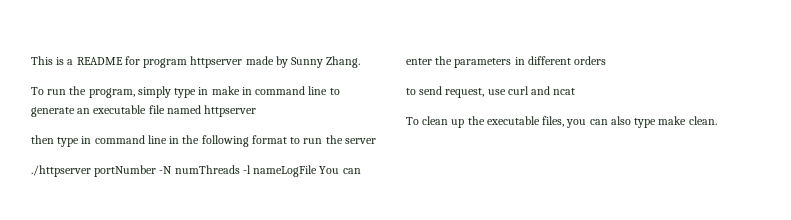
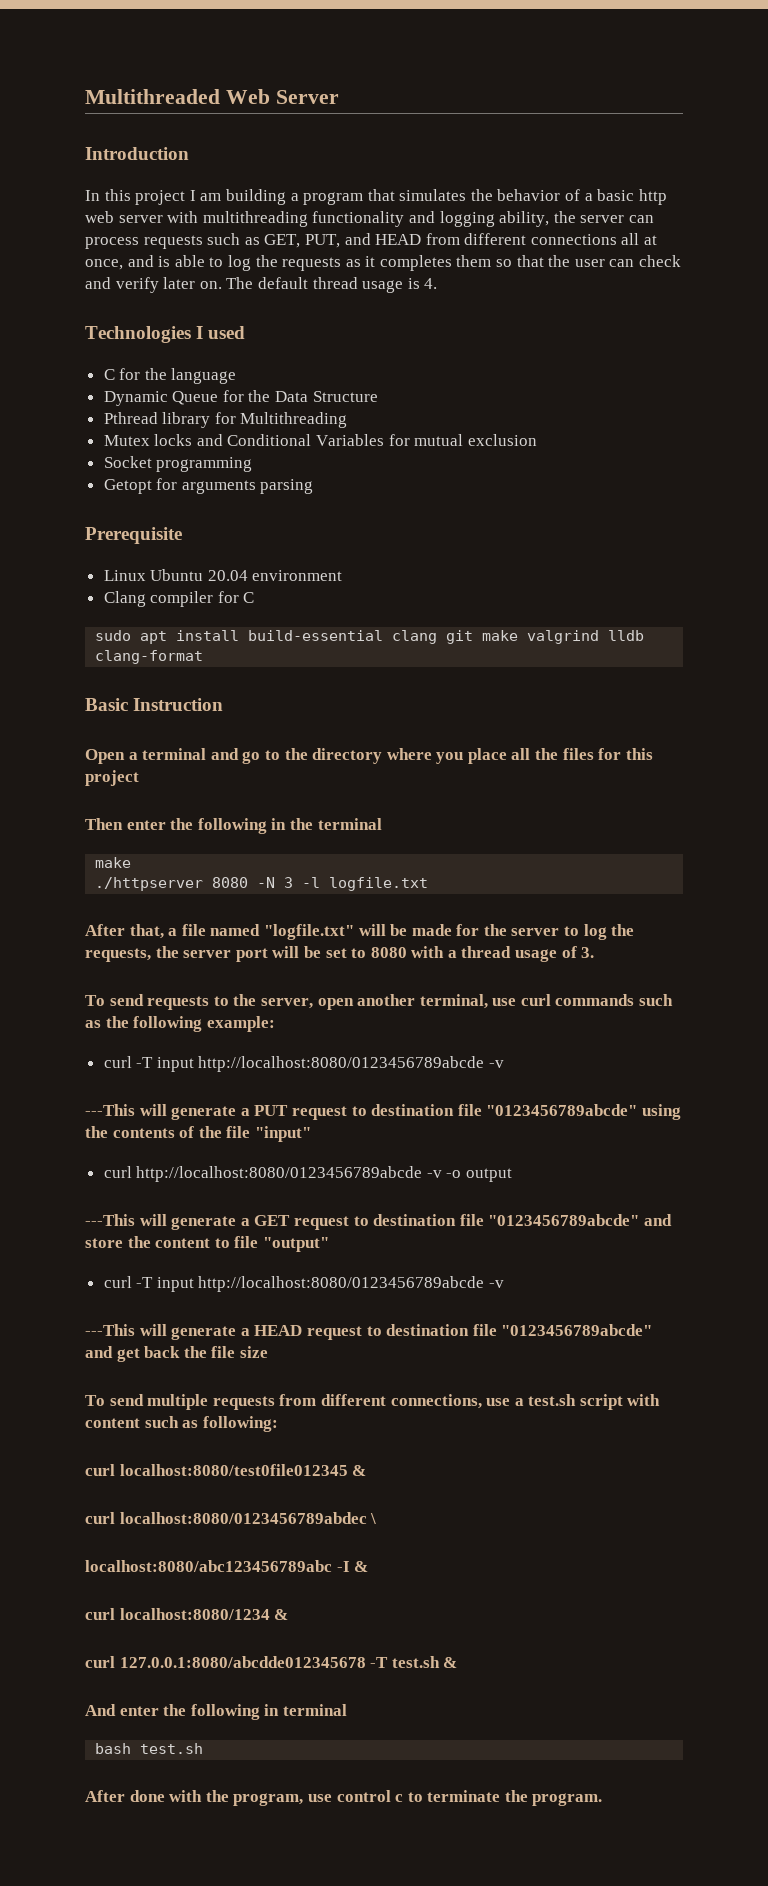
- This is a README for program httpserver made by Sunny Zhang.
- To run the program, simply type in make in command line to generate an executable file named httpserver
- then type in command line in the following format to run the server
- ./httpserver portNumber -N numThreads -l nameLogFile You can enter the parameters in different orders
- to send request, use curl and ncat
- To clean up the executable files, you can also type make clean.
+ Multithreaded Web Server
+ Introduction
+ In this project I am building a program that simulates the behavior of a basic http web server with multithreading functionality and logging ability, the server can process requests such as GET, PUT, and HEAD from different connections all at once, and is able to log the requests as it completes them so that the user can check and verify later on. The default thread usage is 4.
+ Technologies I used
+ C for the language
+ Dynamic Queue for the Data Structure
+ Pthread library for Multithreading
+ Mutex locks and Conditional Variables for mutual exclusion
+ Socket programming
+ Getopt for arguments parsing
+ Prerequisite
+ Linux Ubuntu 20.04 environment
+ Clang compiler for C
+ sudo apt install build-essential clang git make valgrind lldb clang-format
+ Basic Instruction
+ Open a terminal and go to the directory where you place all the files for this project
+ Then enter the following in the terminal
+ make
+ ./httpserver 8080 -N 3 -l logfile.txt
+ After that, a file named "logfile.txt" will be made for the server to log the requests, the server port will be set to 8080 with a thread usage of 3.
+ To send requests to the server, open another terminal, use curl commands such as the following example:
+ curl -T input http://localhost:8080/0123456789abcde -v
+ ---This will generate a PUT request to destination file "0123456789abcde" using the contents of the file "input"
+ curl http://localhost:8080/0123456789abcde -v -o output
+ ---This will generate a GET request to destination file "0123456789abcde" and store the content to file "output"
+ curl -T input http://localhost:8080/0123456789abcde -v
+ ---This will generate a HEAD request to destination file "0123456789abcde" and get back the file size
+ To send multiple requests from different connections, use a test.sh script with content such as following:
+ curl localhost:8080/test0file012345 &
+ curl localhost:8080/0123456789abdec \
+ localhost:8080/abc123456789abc -I &
+ curl localhost:8080/1234 &
+ curl 127.0.0.1:8080/abcdde012345678 -T test.sh &
+ And enter the following in terminal
+ bash test.sh
+ After done with the program, use control c to terminate the program.

